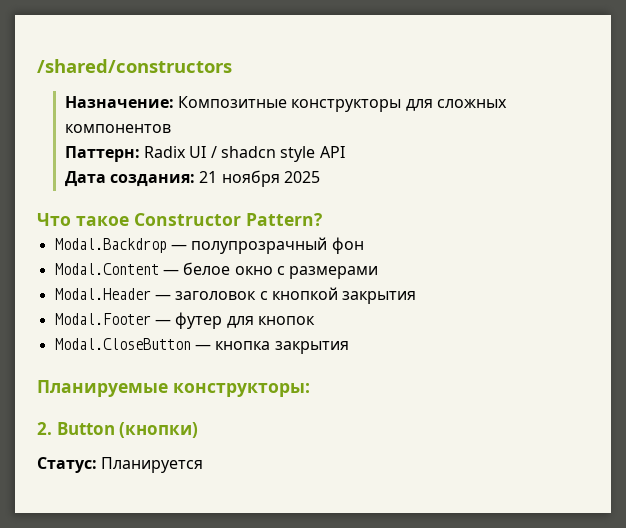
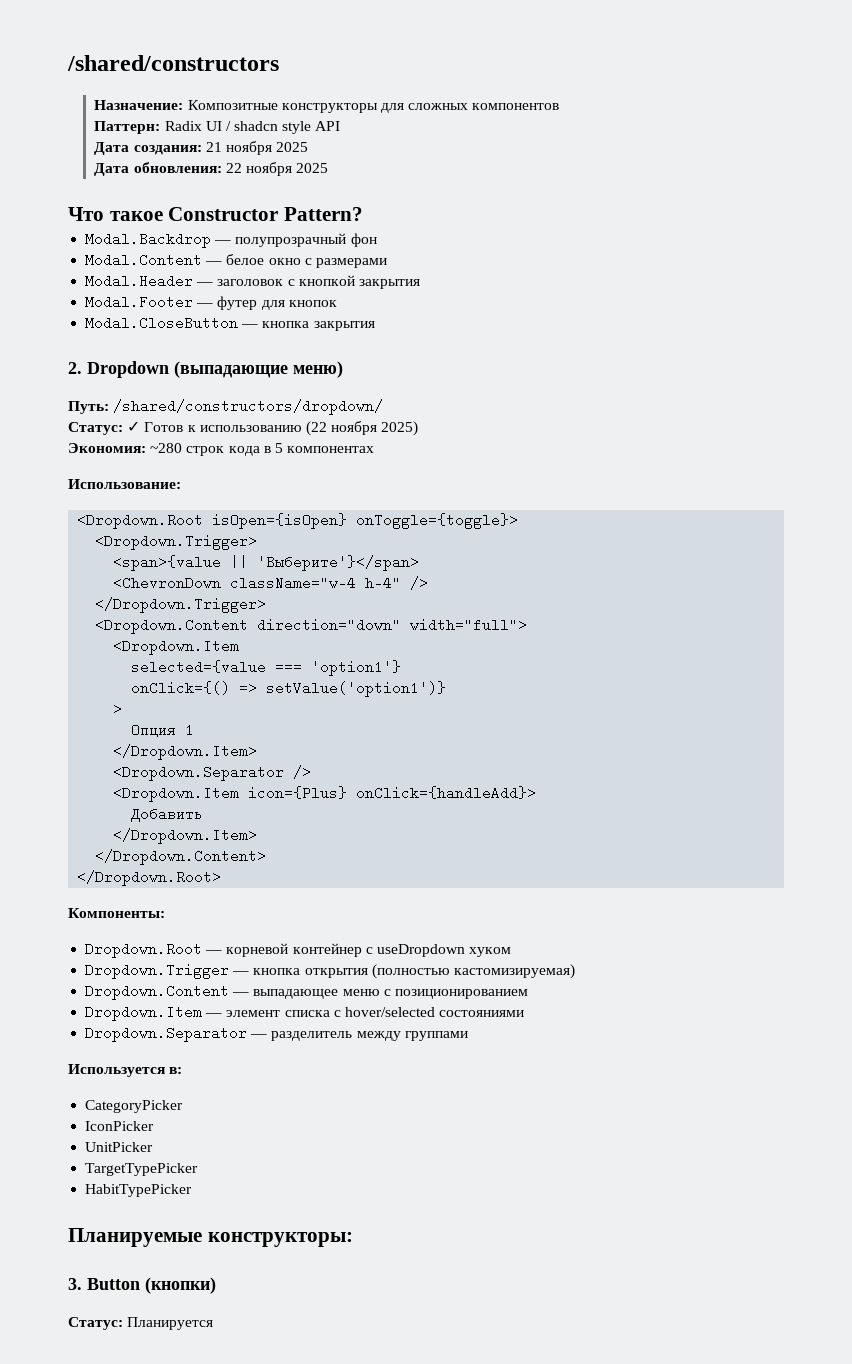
+ Дата обновления: 22 ноября 2025
+ 2. Dropdown (выпадающие меню)
+ Путь: /shared/constructors/dropdown/
+ Статус: ✓ Готов к использованию (22 ноября 2025)
+ Экономия: ~280 строк кода в 5 компонентах
+ Использование:
+ <Dropdown.Root isOpen={isOpen} onToggle={toggle}>
+ <Dropdown.Trigger>
+ <span>{value || 'Выберите'}</span>
+ <ChevronDown className="w-4 h-4" />
+ </Dropdown.Trigger>
+ <Dropdown.Content direction="down" width="full">
+ <Dropdown.Item
+ selected={value === 'option1'}
+ onClick={() => setValue('option1')}
+ >
+ Опция 1
+ </Dropdown.Item>
+ <Dropdown.Separator />
+ <Dropdown.Item icon={Plus} onClick={handleAdd}>
+ Добавить
+ </Dropdown.Item>
+ </Dropdown.Content>
+ </Dropdown.Root>
+ Компоненты:
+ Dropdown.Root — корневой контейнер с useDropdown хуком
+ Dropdown.Trigger — кнопка открытия (полностью кастомизируемая)
+ Dropdown.Content — выпадающее меню с позиционированием
+ Dropdown.Item — элемент списка с hover/selected состояниями
+ Dropdown.Separator — разделитель между группами
+ Используется в:
+ CategoryPicker
+ IconPicker
+ UnitPicker
+ TargetTypePicker
+ HabitTypePicker
- 2. Button (кнопки)
+ 3. Button (кнопки)

